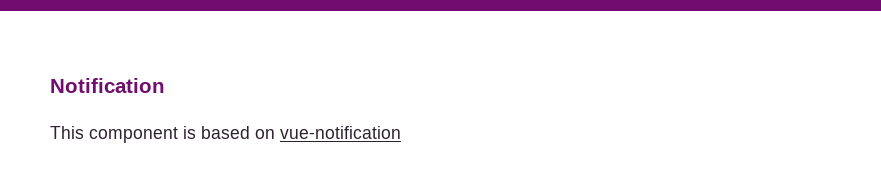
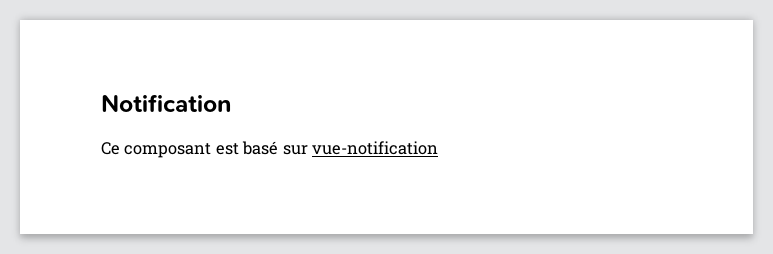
- This component is based on vue-notification
+ Ce composant est basé sur vue-notification

